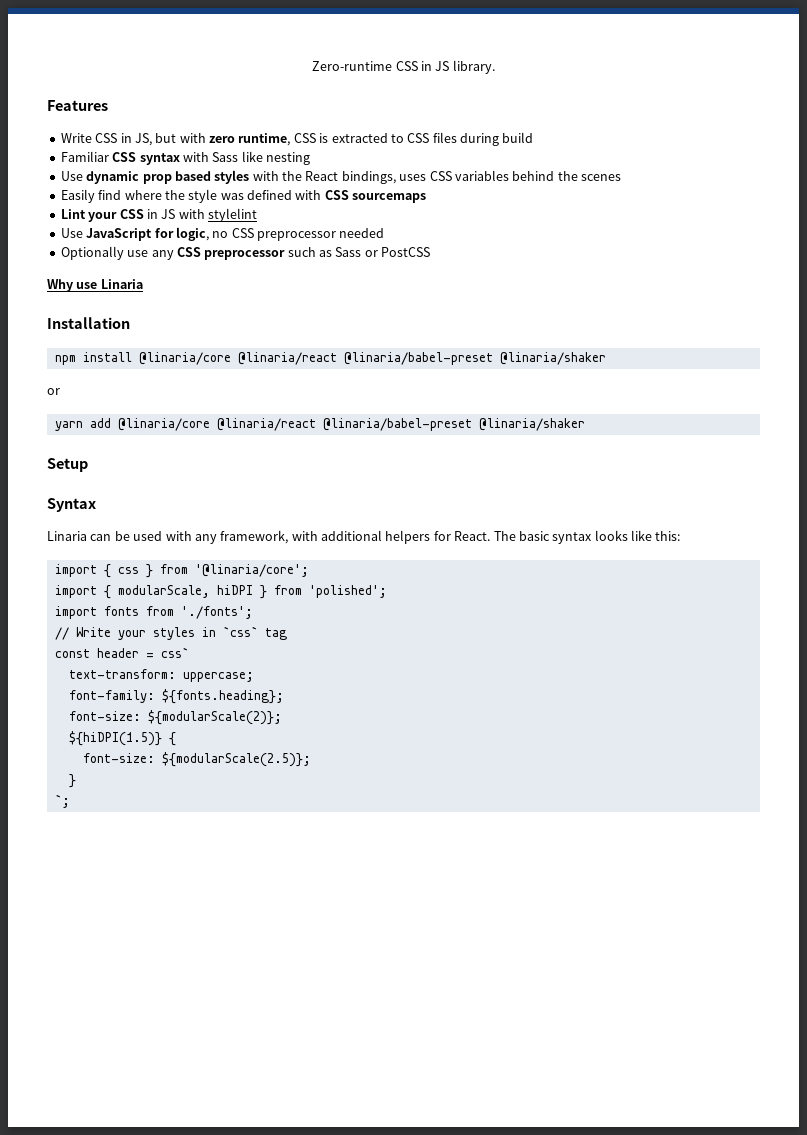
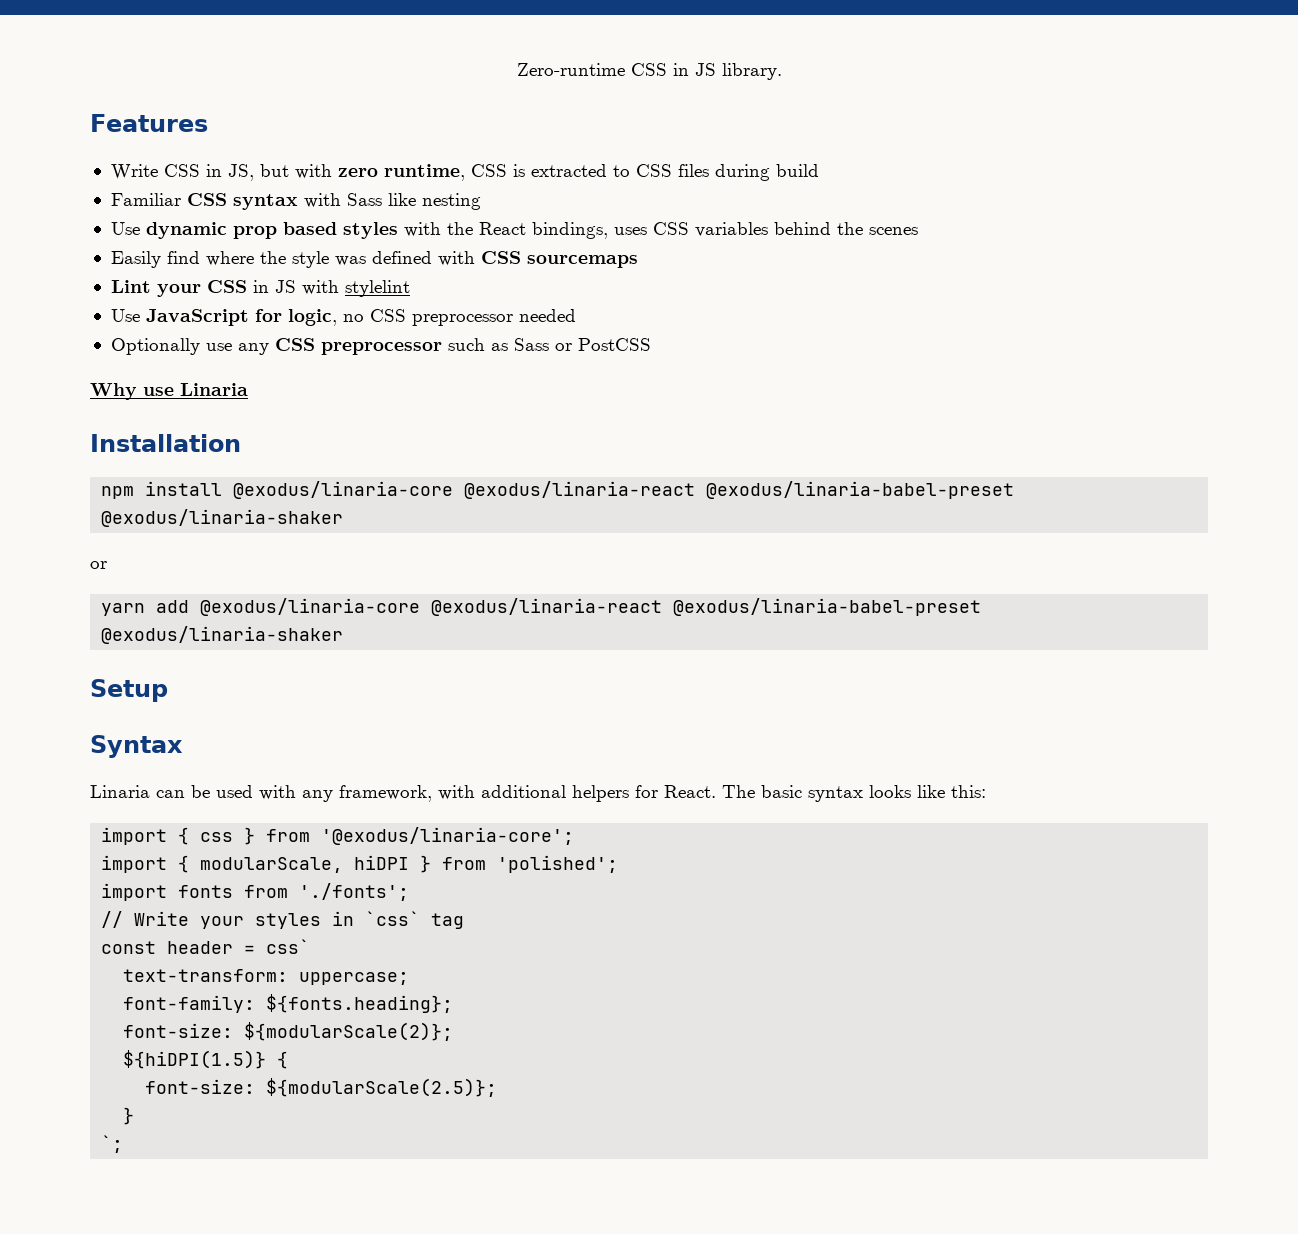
- npm install @linaria/core @linaria/react @linaria/babel-preset @linaria/shaker
+ npm install @exodus/linaria-core @exodus/linaria-react @exodus/linaria-babel-preset @exodus/linaria-shaker
- yarn add @linaria/core @linaria/react @linaria/babel-preset @linaria/shaker
+ yarn add @exodus/linaria-core @exodus/linaria-react @exodus/linaria-babel-preset @exodus/linaria-shaker
- import { css } from '@linaria/core';
+ import { css } from '@exodus/linaria-core';

